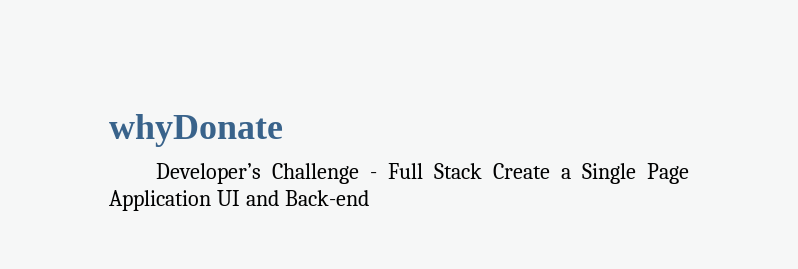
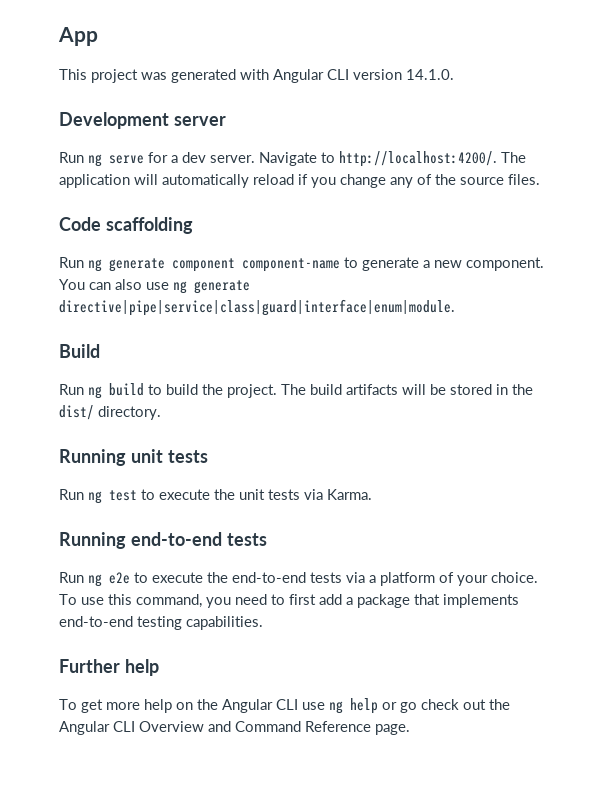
- whyDonate
- Developer’s Challenge - Full Stack Create a Single Page Application UI and Back-end
+ App
+ This project was generated with Angular CLI version 14.1.0.
+ Development server
+ Run ng serve for a dev server. Navigate to http://localhost:4200/. The application will automatically reload if you change any of the source files.
+ Code scaffolding
+ Run ng generate component component-name to generate a new component. You can also use ng generate directive|pipe|service|class|guard|interface|enum|module.
+ Build
+ Run ng build to build the project. The build artifacts will be stored in the dist/ directory.
+ Running unit tests
+ Run ng test to execute the unit tests via Karma.
+ Running end-to-end tests
+ Run ng e2e to execute the end-to-end tests via a platform of your choice. To use this command, you need to first add a package that implements end-to-end testing capabilities.
+ Further help
+ To get more help on the Angular CLI use ng help or go check out the Angular CLI Overview and Command Reference page.

